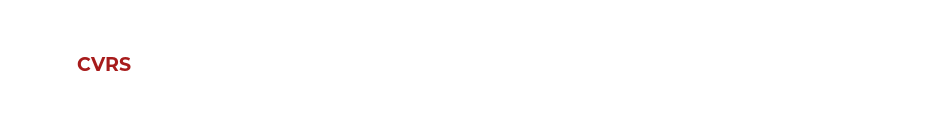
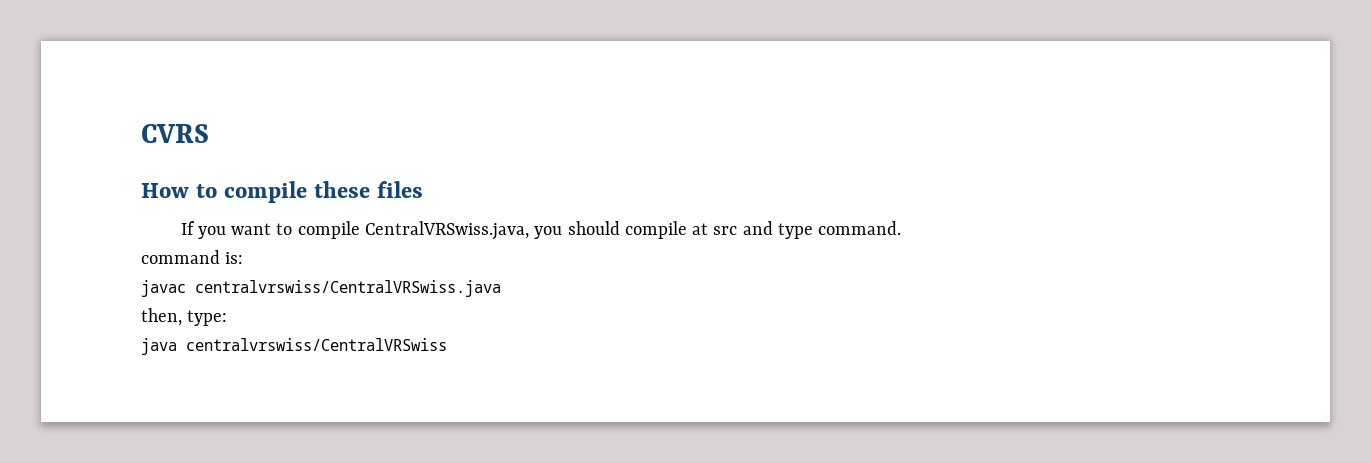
+ How to compile these files
+ If you want to compile CentralVRSwiss.java, you should compile at src and type command.
+ command is:
+ javac centralvrswiss/CentralVRSwiss.java
+ then, type:
+ java centralvrswiss/CentralVRSwiss

